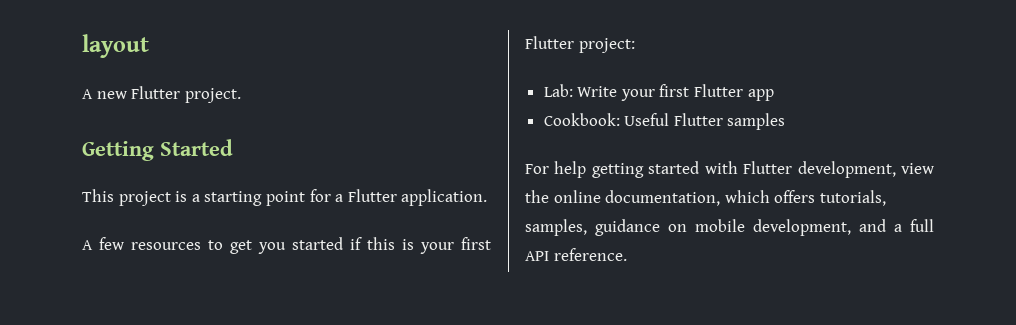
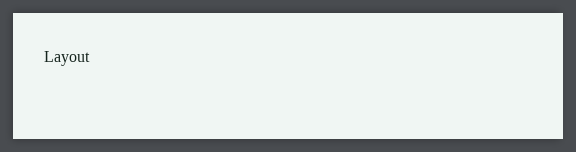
- layout
- A new Flutter project.
- Getting Started
- This project is a starting point for a Flutter application.
- A few resources to get you started if this is your first Flutter project:
- Lab: Write your first Flutter app
- Cookbook: Useful Flutter samples
- For help getting started with Flutter development, view the online documentation, which offers tutorials, samples, guidance on mobile development, and a full API reference.
+ Layout

